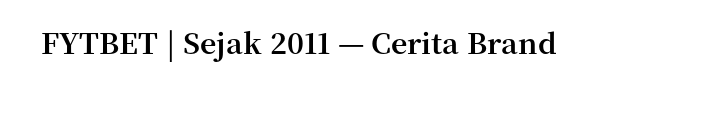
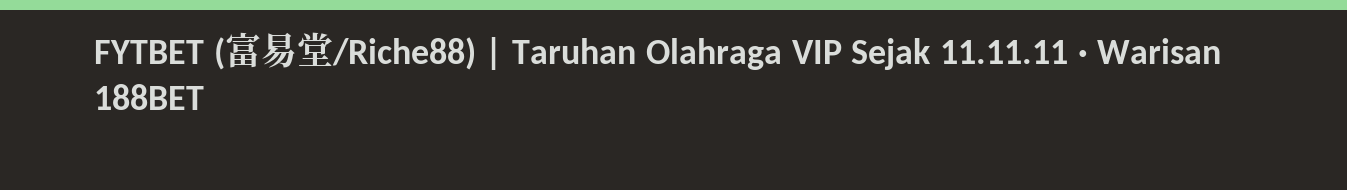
- FYTBET | Sejak 2011 — Cerita Brand
+ FYTBET (富易堂/Riche88) | Taruhan Olahraga VIP Sejak 11.11.11 · Warisan 188BET

